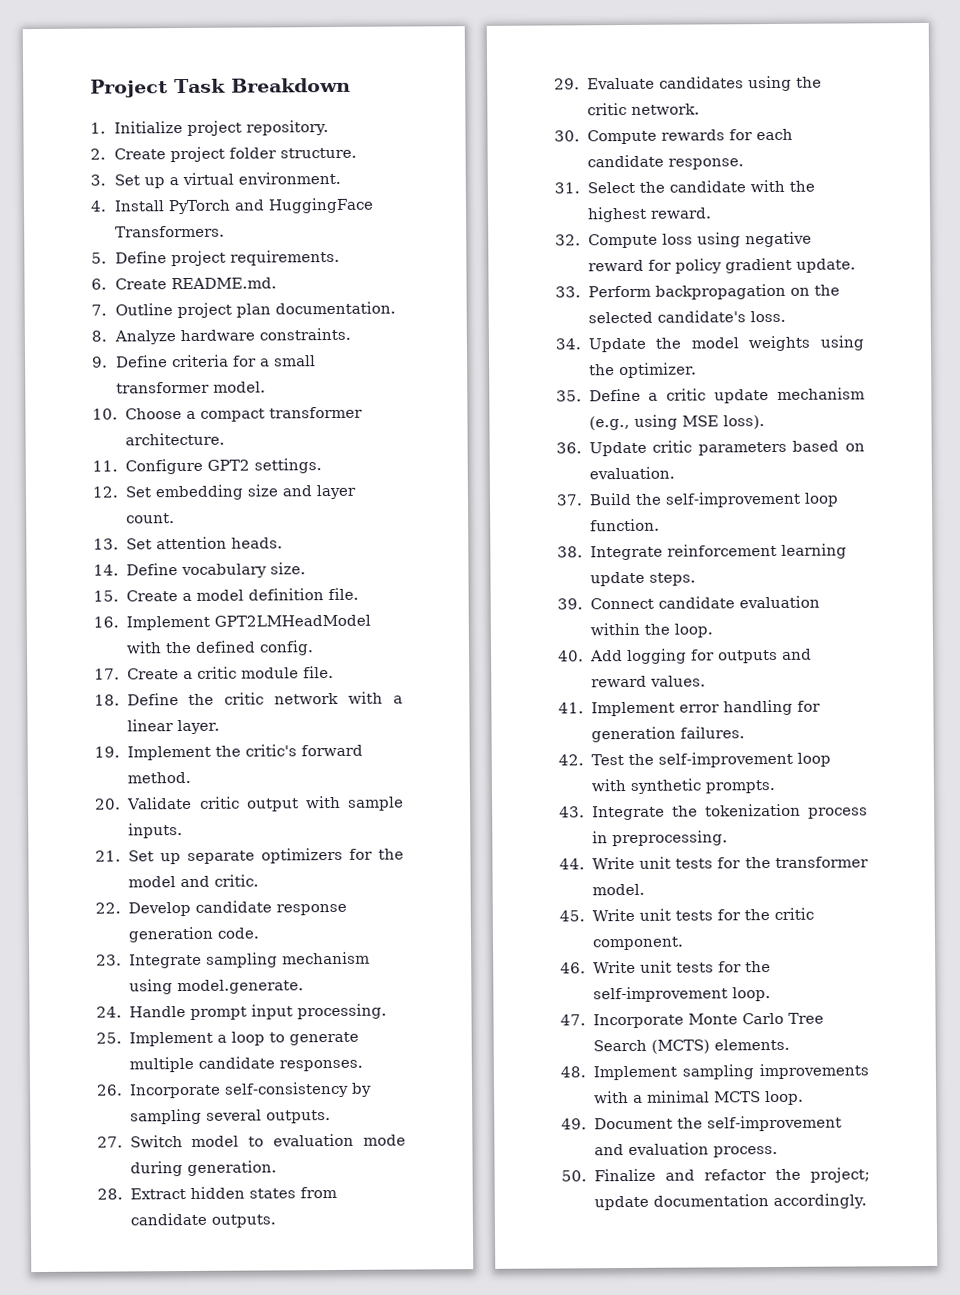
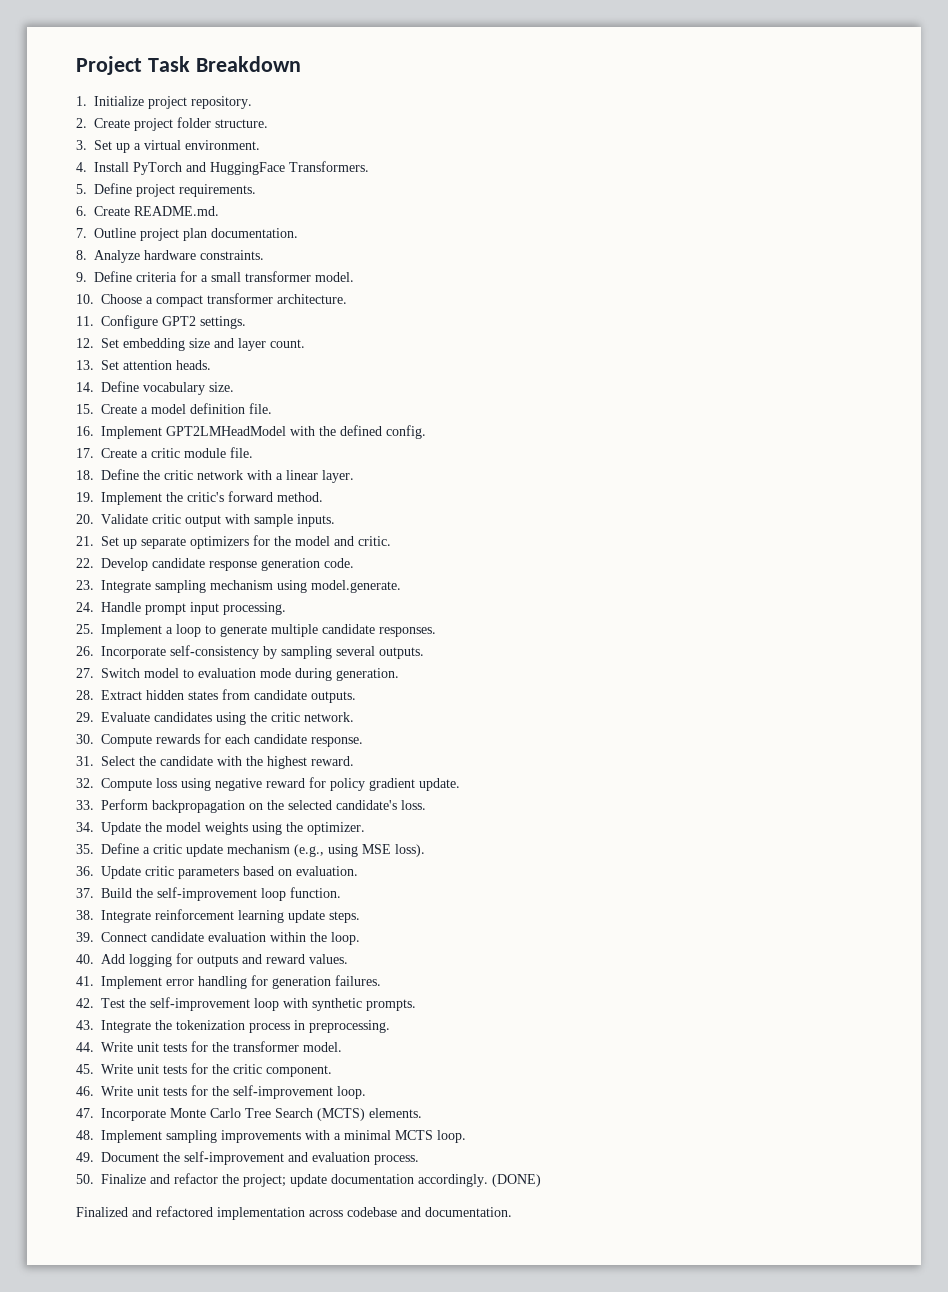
+ (DONE)
+ Finalized and refactored implementation across codebase and documentation.

